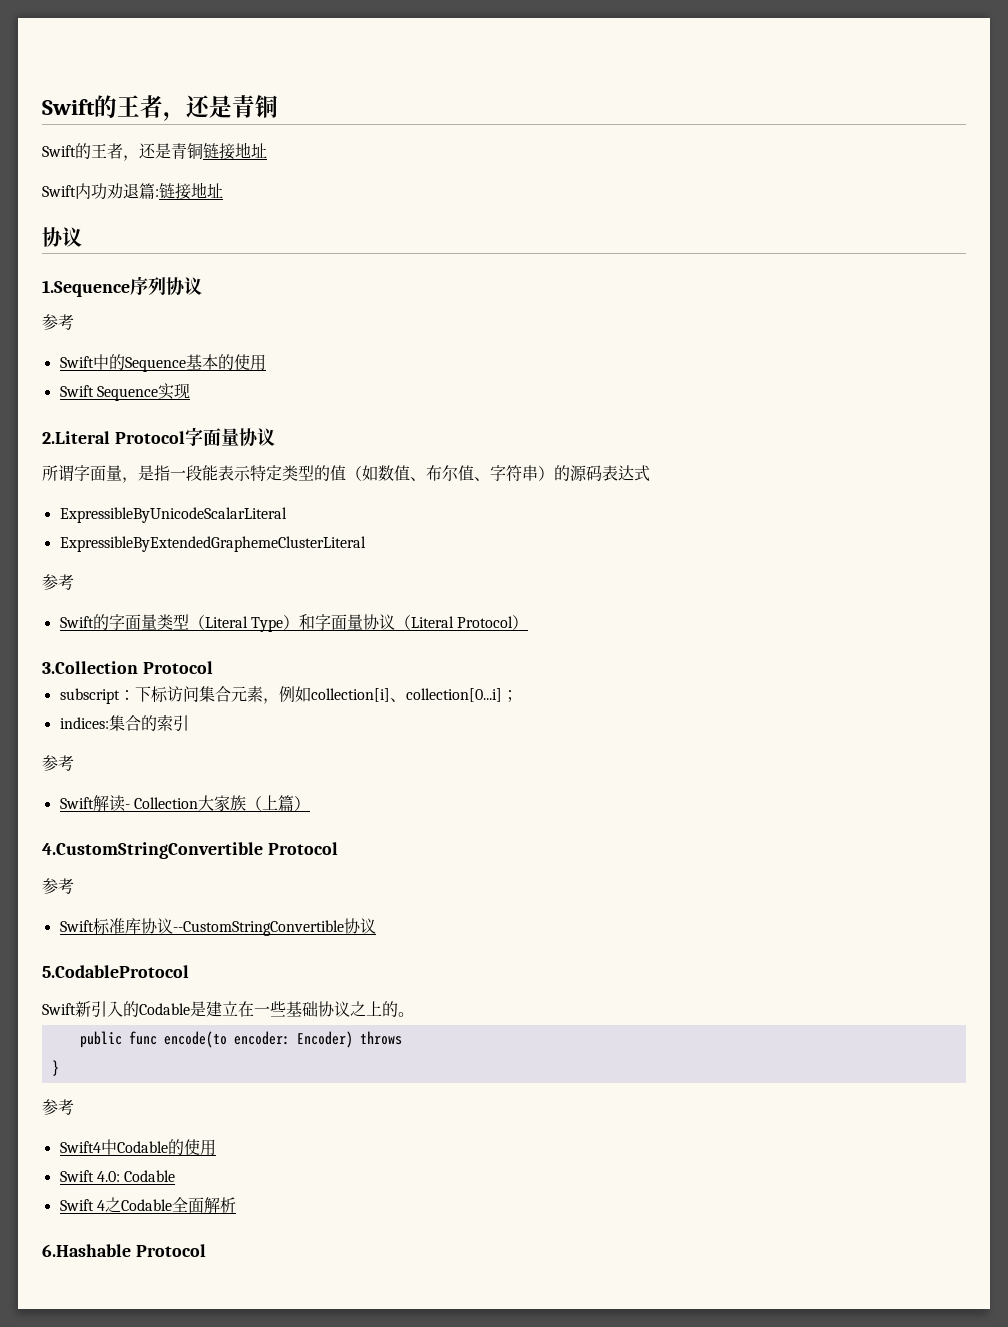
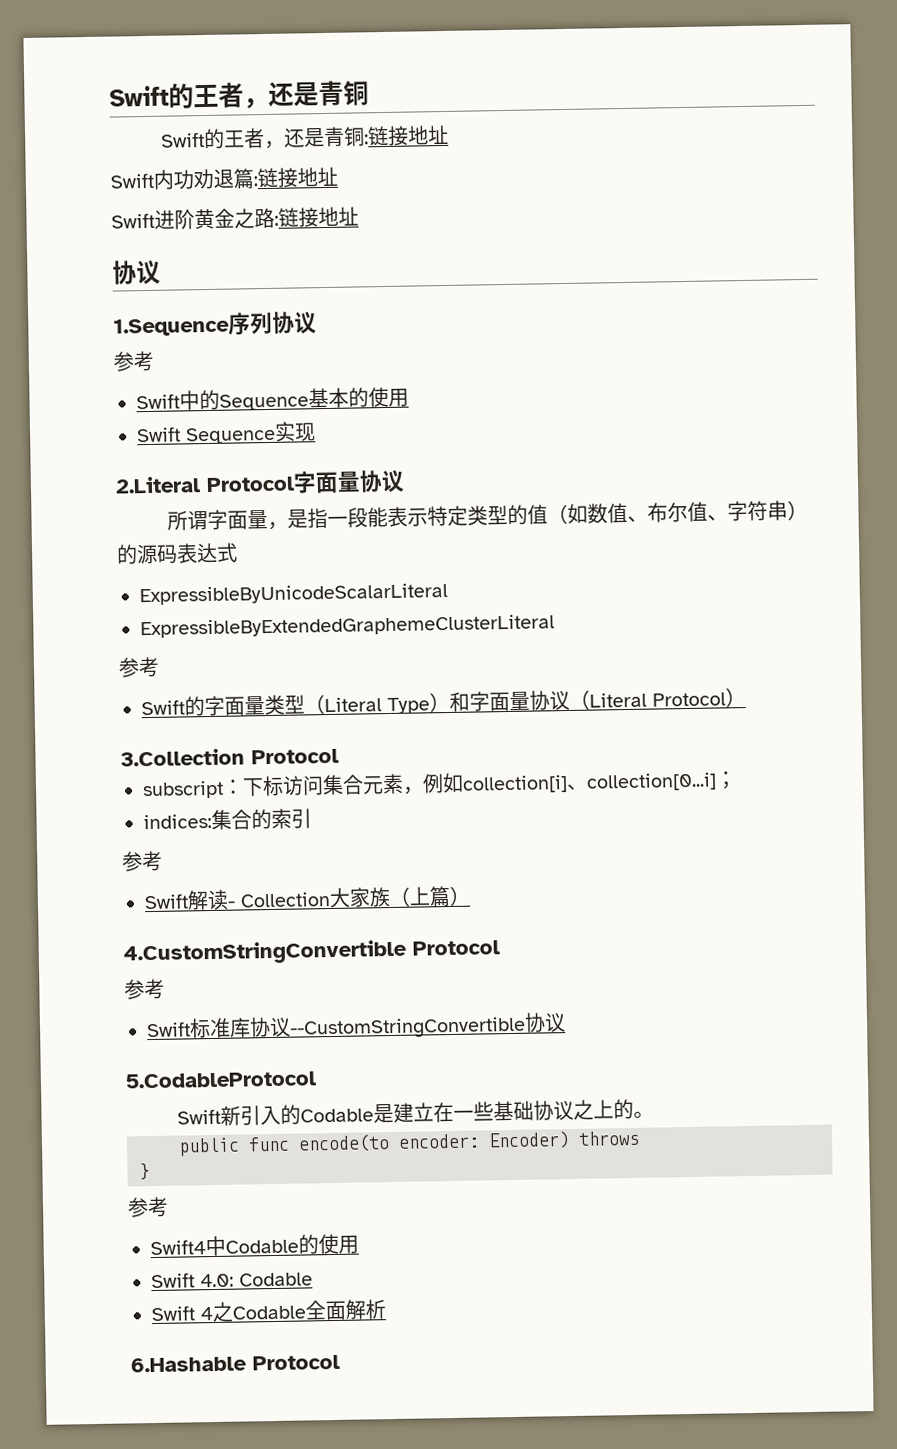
- Swift的王者，还是青铜链接地址
+ Swift的王者，还是青铜:链接地址
+ Swift进阶黄金之路:链接地址

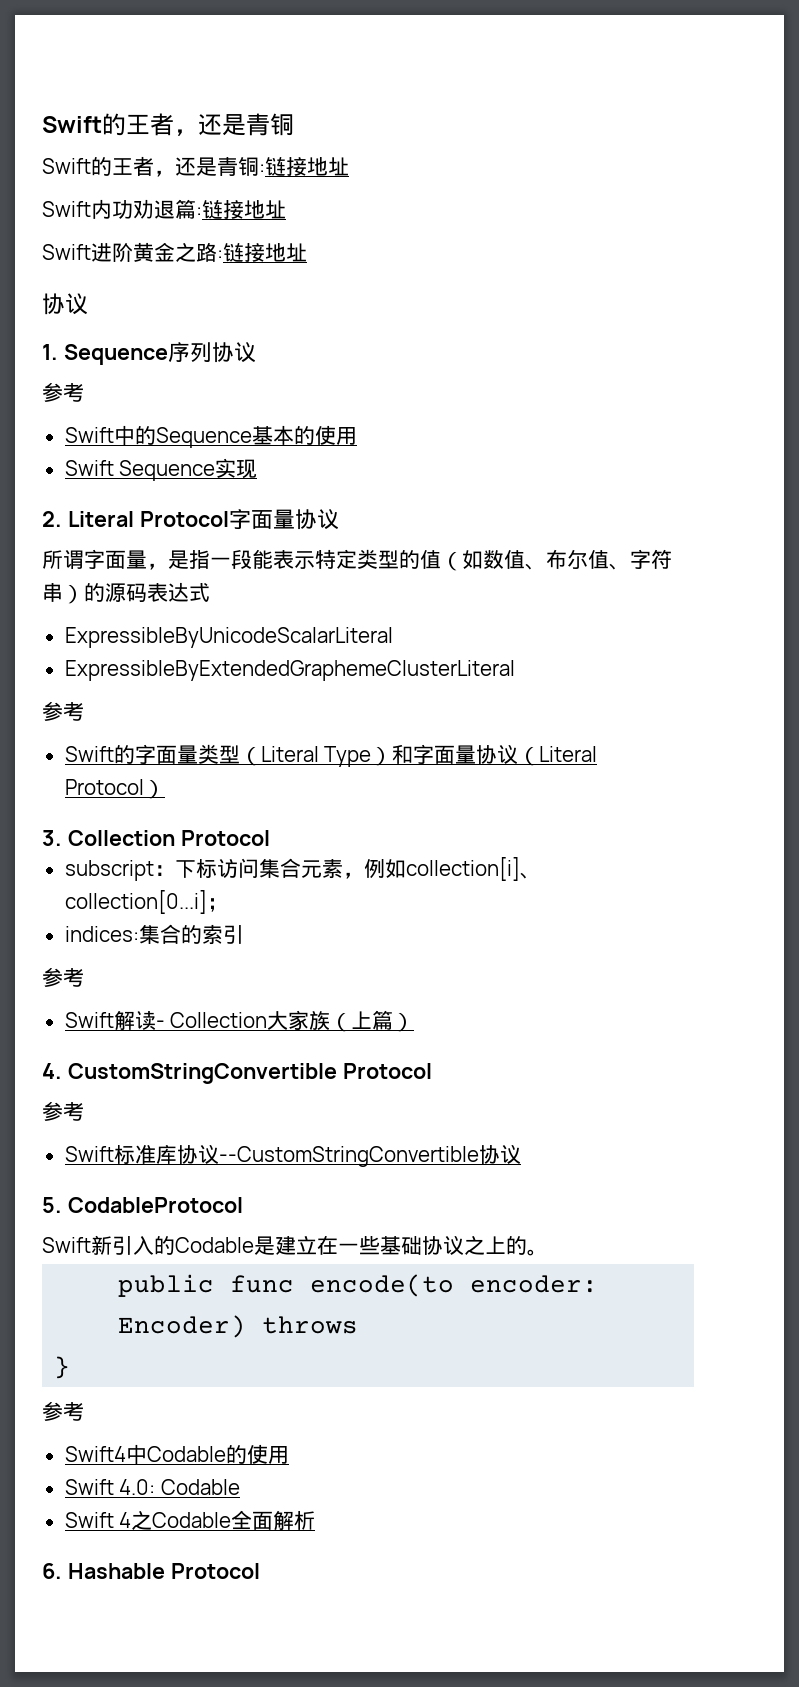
- 1.Sequence序列协议
+ 1. Sequence序列协议
- 2.Literal Protocol字面量协议
+ 2. Literal Protocol字面量协议
- 3.Collection Protocol
+ 3. Collection Protocol
- 4.CustomStringConvertible Protocol
+ 4. CustomStringConvertible Protocol
- 5.CodableProtocol
+ 5. CodableProtocol
- 6.Hashable Protocol
+ 6. Hashable Protocol

